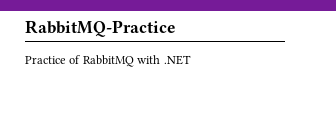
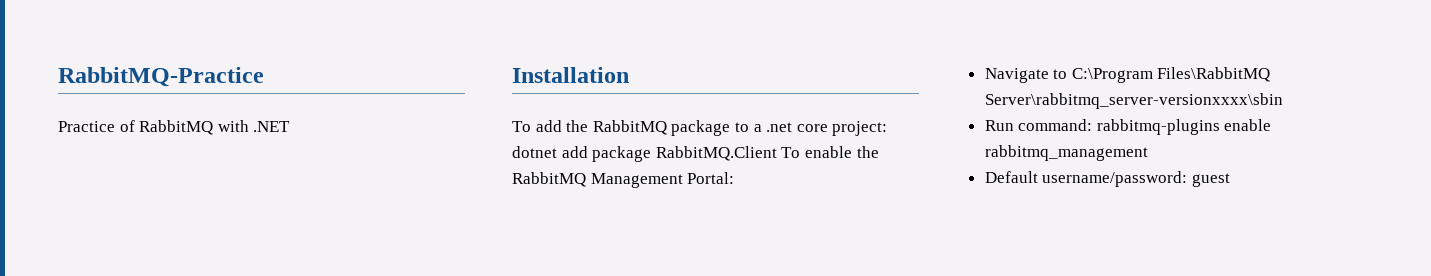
+ Installation
+ To add the RabbitMQ package to a .net core project: dotnet add package RabbitMQ.Client To enable the RabbitMQ Management Portal:
+ Navigate to C:\Program Files\RabbitMQ Server\rabbitmq_server-versionxxxx\sbin
+ Run command: rabbitmq-plugins enable rabbitmq_management
+ Default username/password: guest

